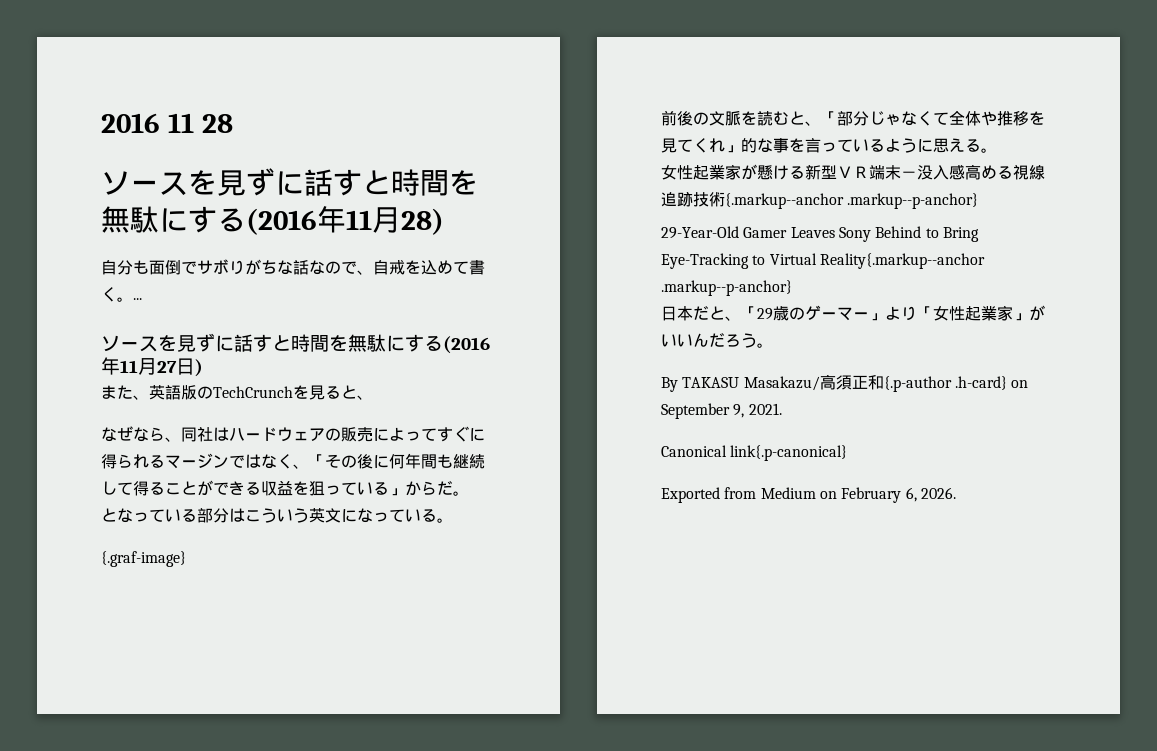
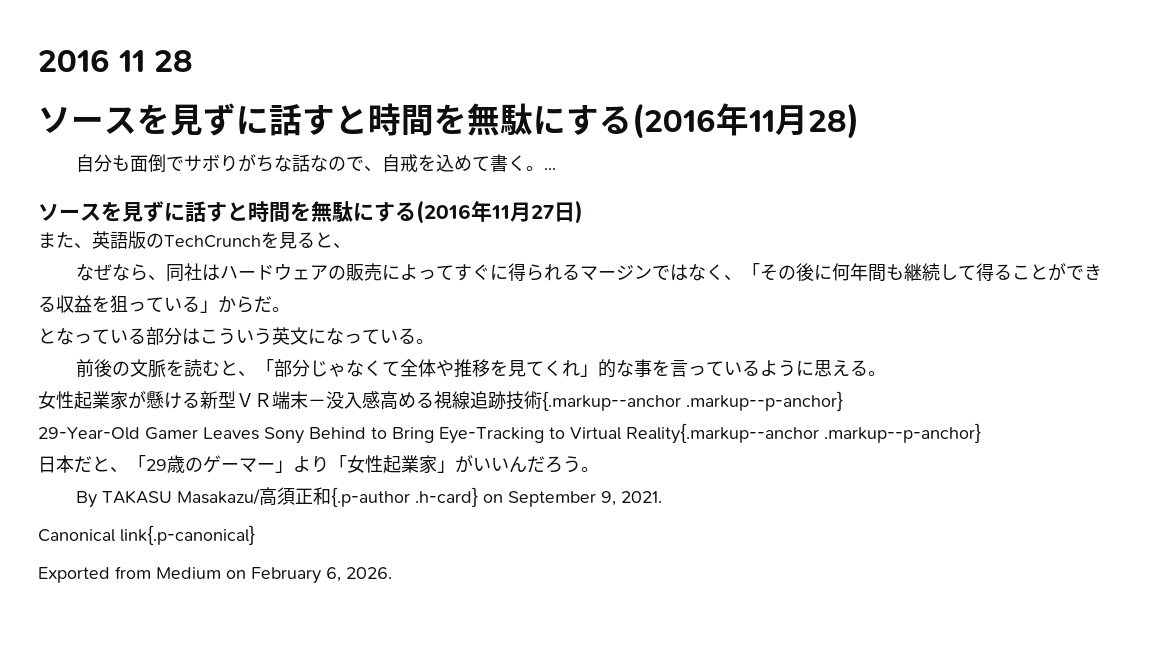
- {.graf-image}

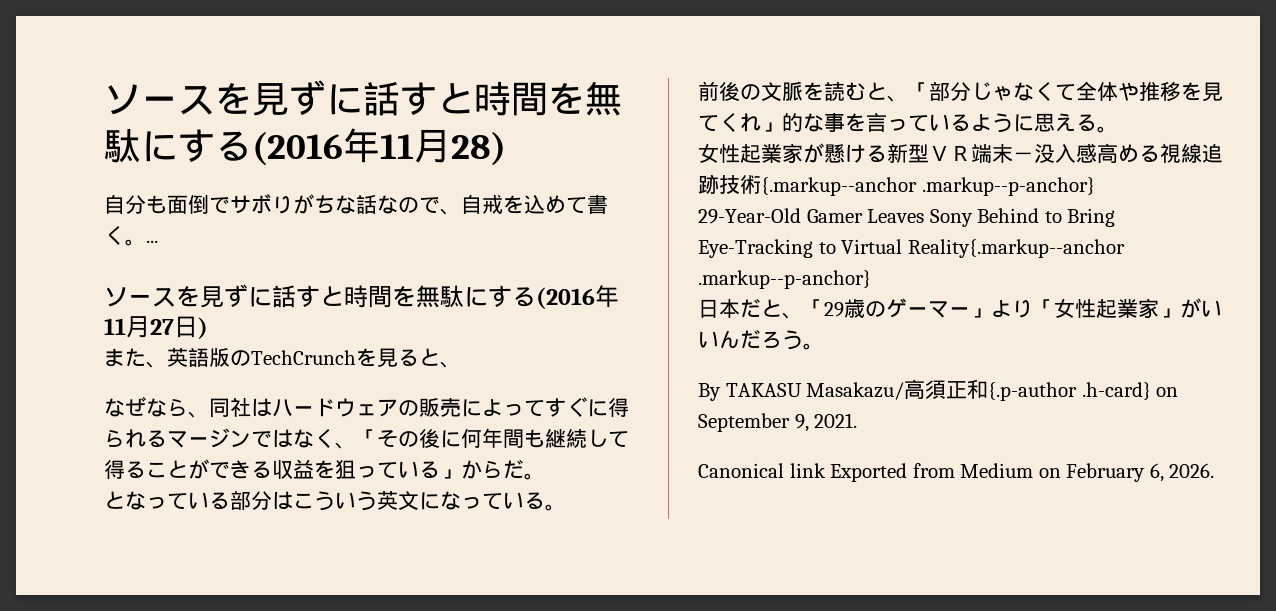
- 2016 11 28
- Canonical link{.p-canonical}
- Exported from Medium on February 6, 2026.
+ Canonical link Exported from Medium on February 6, 2026.

